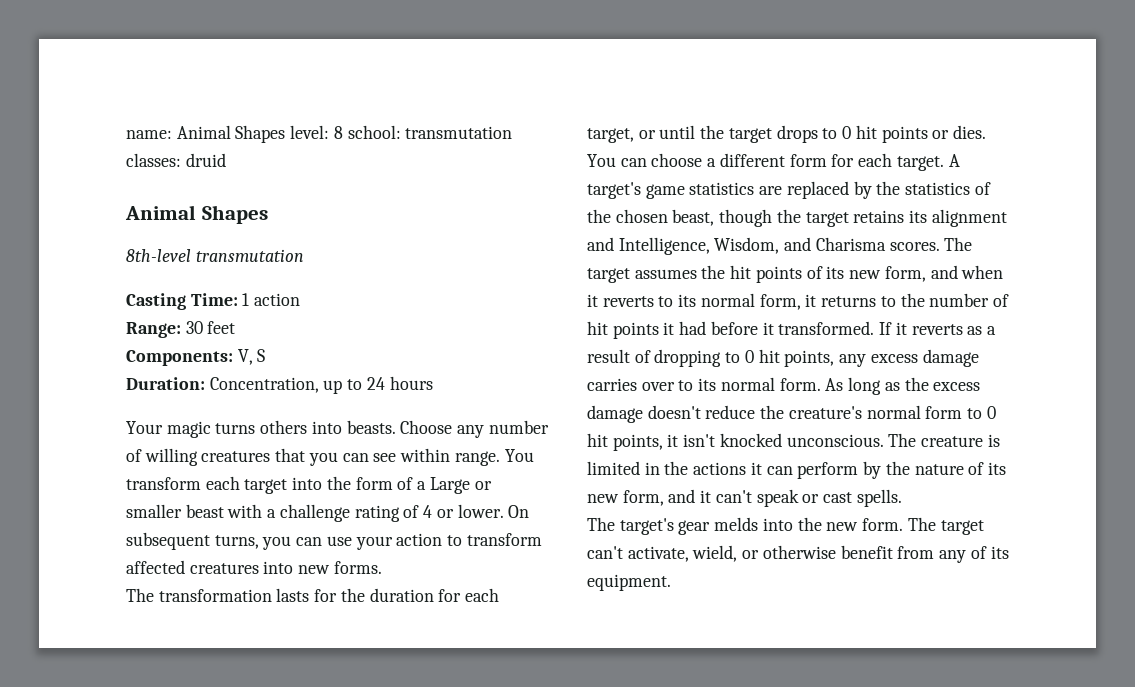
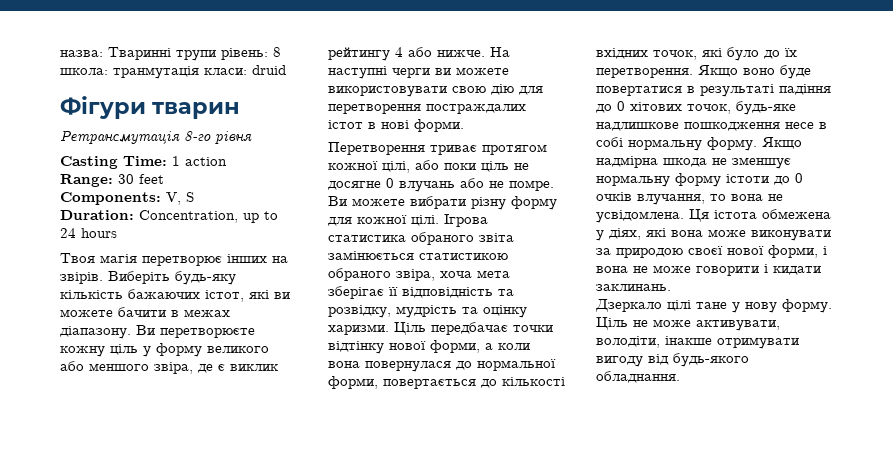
- name: Animal Shapes level: 8 school: transmutation classes: druid
- Animal Shapes
- 8th-level transmutation
+ назва: Тваринні трупи рівень: 8 школа: транмутація класи: druid
+ Фігури тварин
+ Ретрансмутація 8-го рівня
- Your magic turns others into beasts. Choose any number of willing creatures that you can see within range. You transform each target into the form of a Large or smaller beast with a challenge rating of 4 or lower. On subsequent turns, you can use your action to transform affected creatures into new forms.
- The transformation lasts for the duration for each target, or until the target drops to 0 hit points or dies. You can choose a different form for each target. A target's game statistics are replaced by the statistics of the chosen beast, though the target retains its alignment and Intelligence, Wisdom, and Charisma scores. The target assumes the hit points of its new form, and when it reverts to its normal form, it returns to the number of hit points it had before it transformed. If it reverts as a result of dropping to 0 hit points, any excess damage carries over to its normal form. As long as the excess damage doesn't reduce the creature's normal form to 0 hit points, it isn't knocked unconscious. The creature is limited in the actions it can perform by the nature of its new form, and it can't speak or cast spells.
- The target's gear melds into the new form. The target can't activate, wield, or otherwise benefit from any of its equipment.
+ Твоя магія перетворює інших на звірів. Виберіть будь-яку кількість бажаючих істот, які ви можете бачити в межах діапазону. Ви перетворюєте кожну ціль у форму великого або меншого звіра, де є виклик рейтингу 4 або нижче. На наступні черги ви можете використовувати свою дію для перетворення постраждалих істот в нові форми.
+ Перетворення триває протягом кожної цілі, або поки ціль не досягне 0 влучань або не помре. Ви можете вибрати різну форму для кожної цілі. Ігрова статистика обраного звіта замінюється статистикою обраного звіра, хоча мета зберігає її відповідність та розвідку, мудрість та оцінку харизми. Ціль передбачає точки відтінку нової форми, а коли вона повернулася до нормальної форми, повертається до кількості вхідних точок, які було до їх перетворення. Якщо воно буде повертатися в результаті падіння до 0 хітових точок, будь-яке надлишкове пошкодження несе в собі нормальну форму. Якщо надмірна шкода не зменшує нормальну форму істоти до 0 очків влучання, то вона не усвідомлена. Ця істота обмежена у діях, які вона може виконувати за природою своєї нової форми, і вона не може говорити і кидати заклинань.
+ Дзеркало цілі тане у нову форму. Ціль не може активувати, володіти, інакше отримувати вигоду від будь-якого обладнання.

